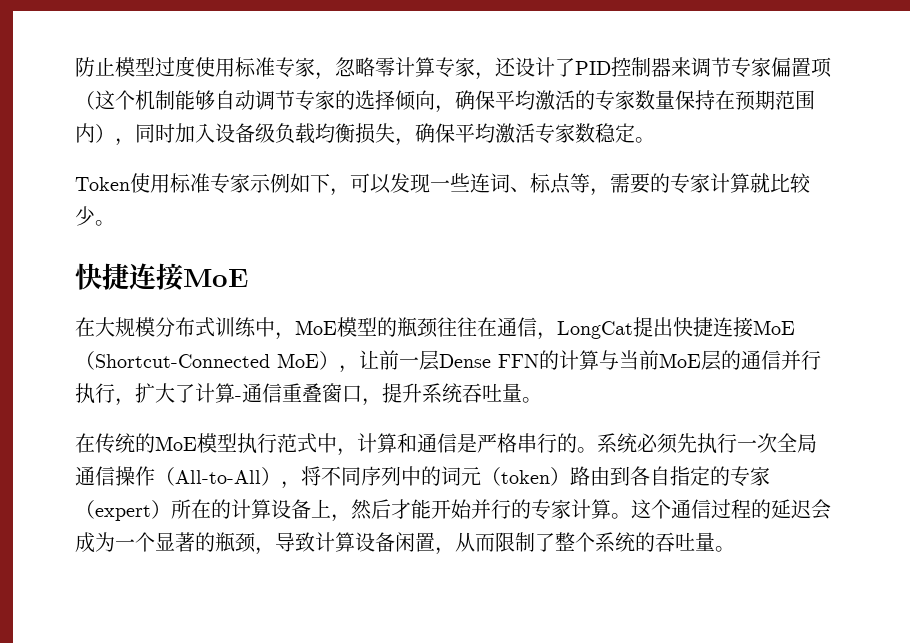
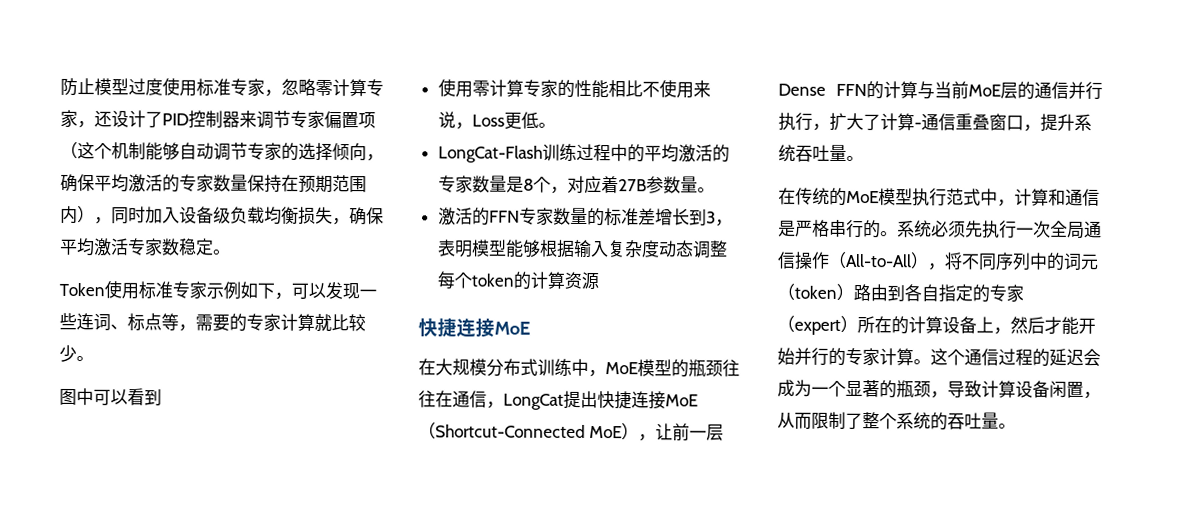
+ 图中可以看到
+ 使用零计算专家的性能相比不使用来说，Loss更低。
+ LongCat-Flash训练过程中的平均激活的专家数量是8个，对应着27B参数量。
+ 激活的FFN专家数量的标准差增长到3，表明模型能够根据输入复杂度动态调整每个token的计算资源

